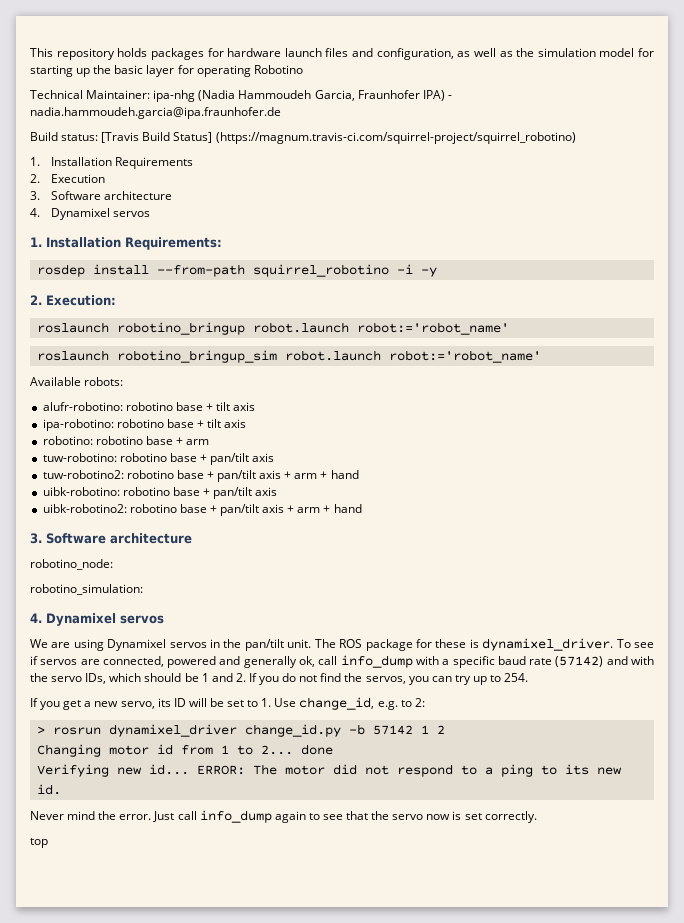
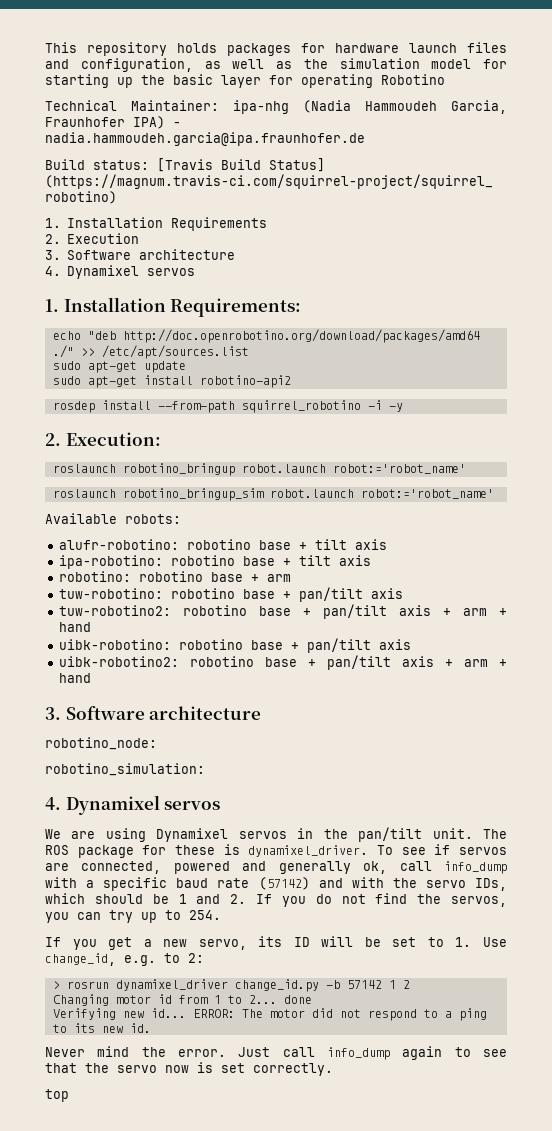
+ echo "deb http://doc.openrobotino.org/download/packages/amd64 ./" >> /etc/apt/sources.list
+ sudo apt-get update
+ sudo apt-get install robotino-api2

